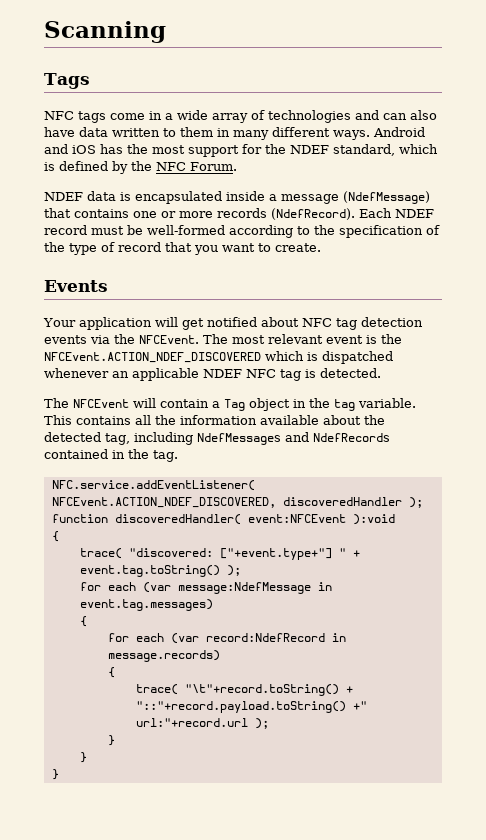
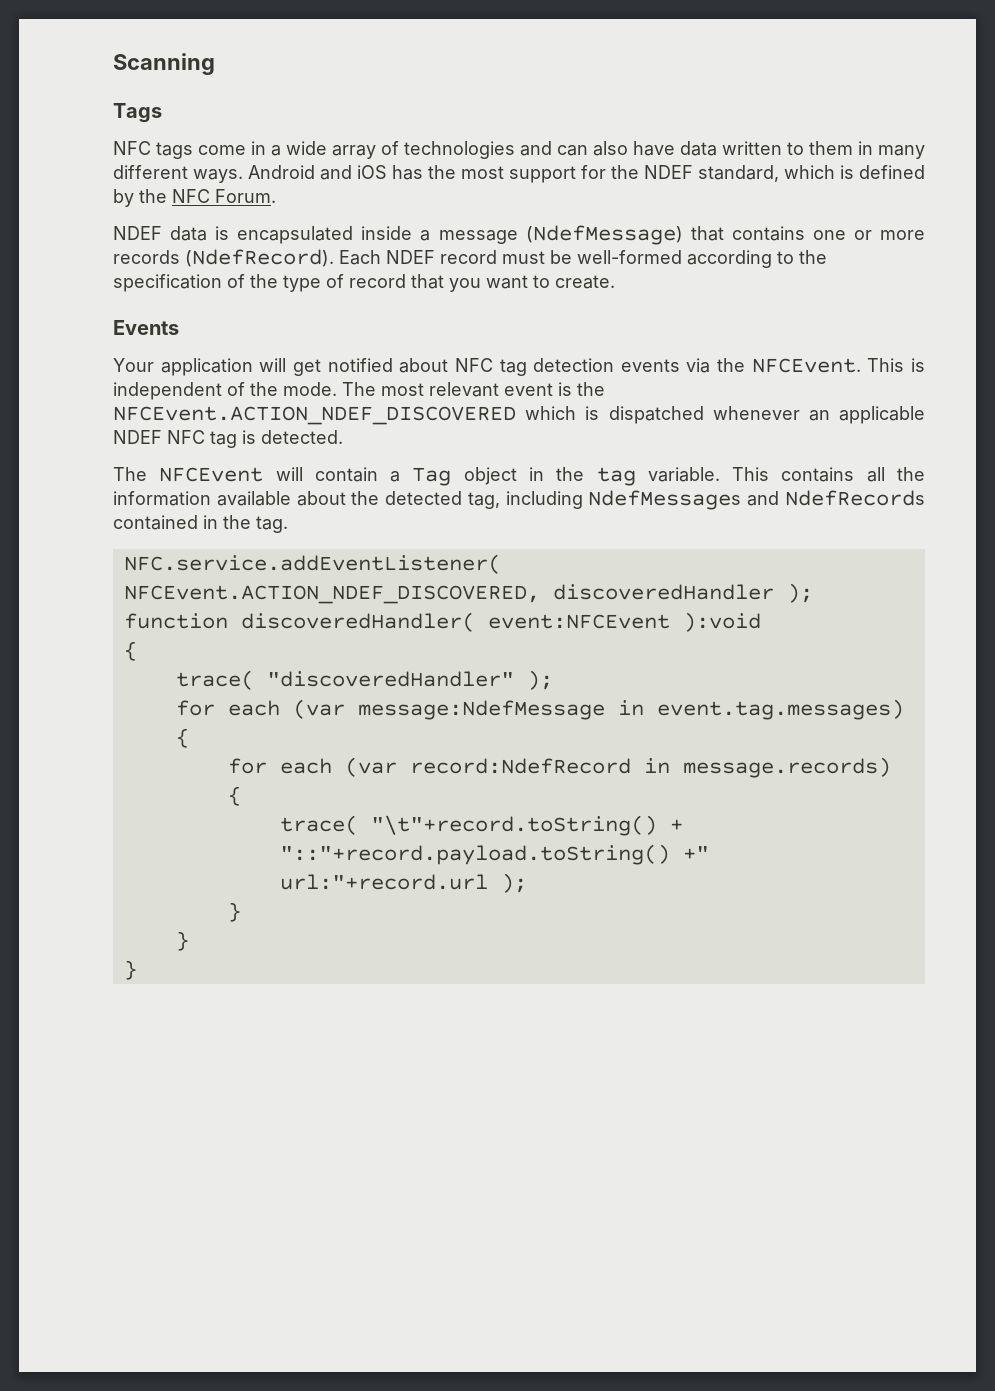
+ This is independent of the mode.
- trace( "discovered: ["+event.type+"] " + event.tag.toString() );
+ trace( "discoveredHandler" );

